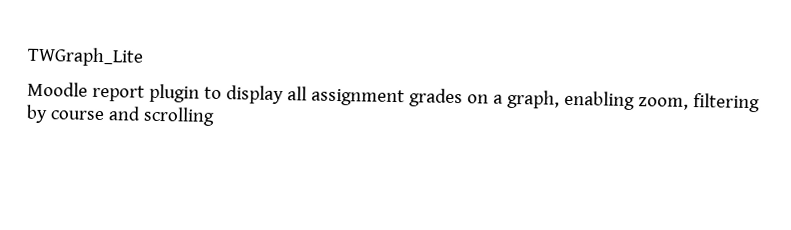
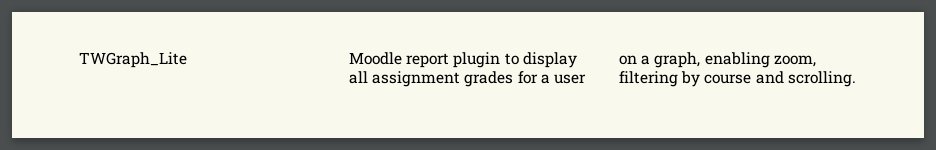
- Moodle report plugin to display all assignment grades on a graph, enabling zoom, filtering by course and scrolling
+ Moodle report plugin to display all assignment grades for a user on a graph, enabling zoom, filtering by course and scrolling.

